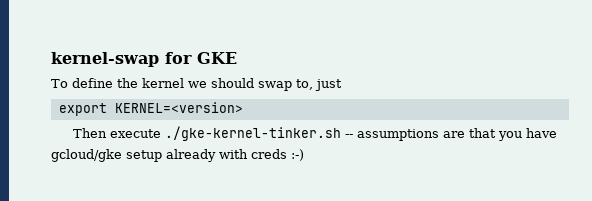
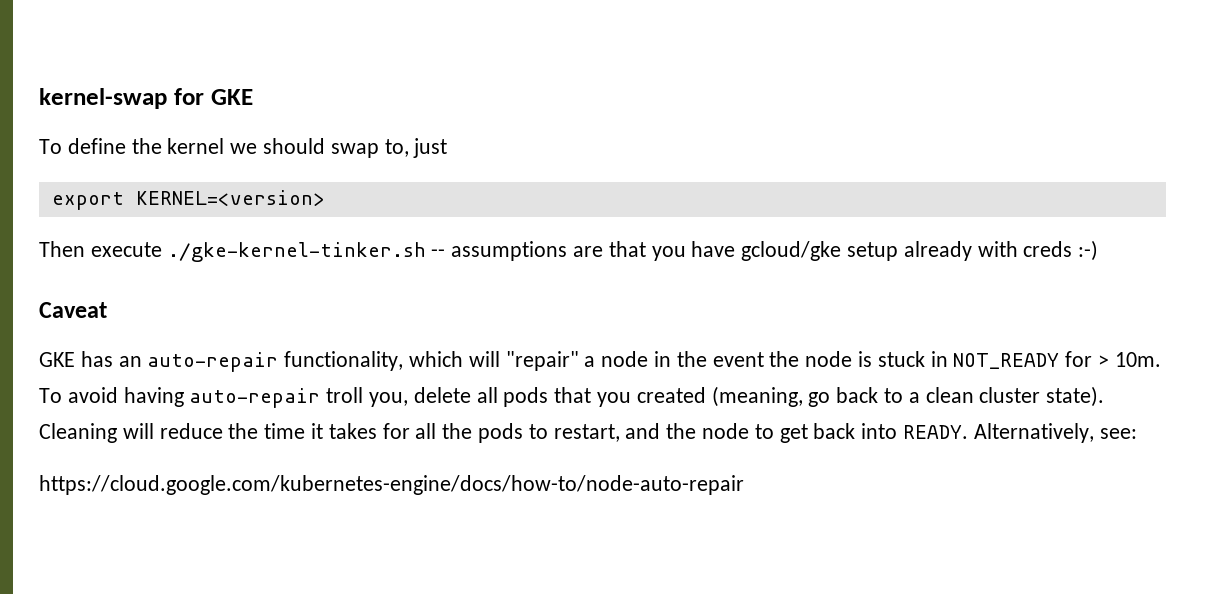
+ Caveat
+ GKE has an auto-repair functionality, which will "repair" a node in the event the node is stuck in NOT_READY for > 10m. To avoid having auto-repair troll you, delete all pods that you created (meaning, go back to a clean cluster state). Cleaning will reduce the time it takes for all the pods to restart, and the node to get back into READY. Alternatively, see:
+ https://cloud.google.com/kubernetes-engine/docs/how-to/node-auto-repair

